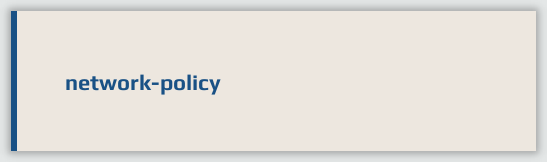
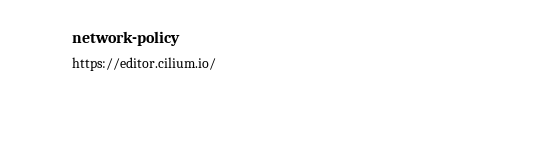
+ https://editor.cilium.io/

